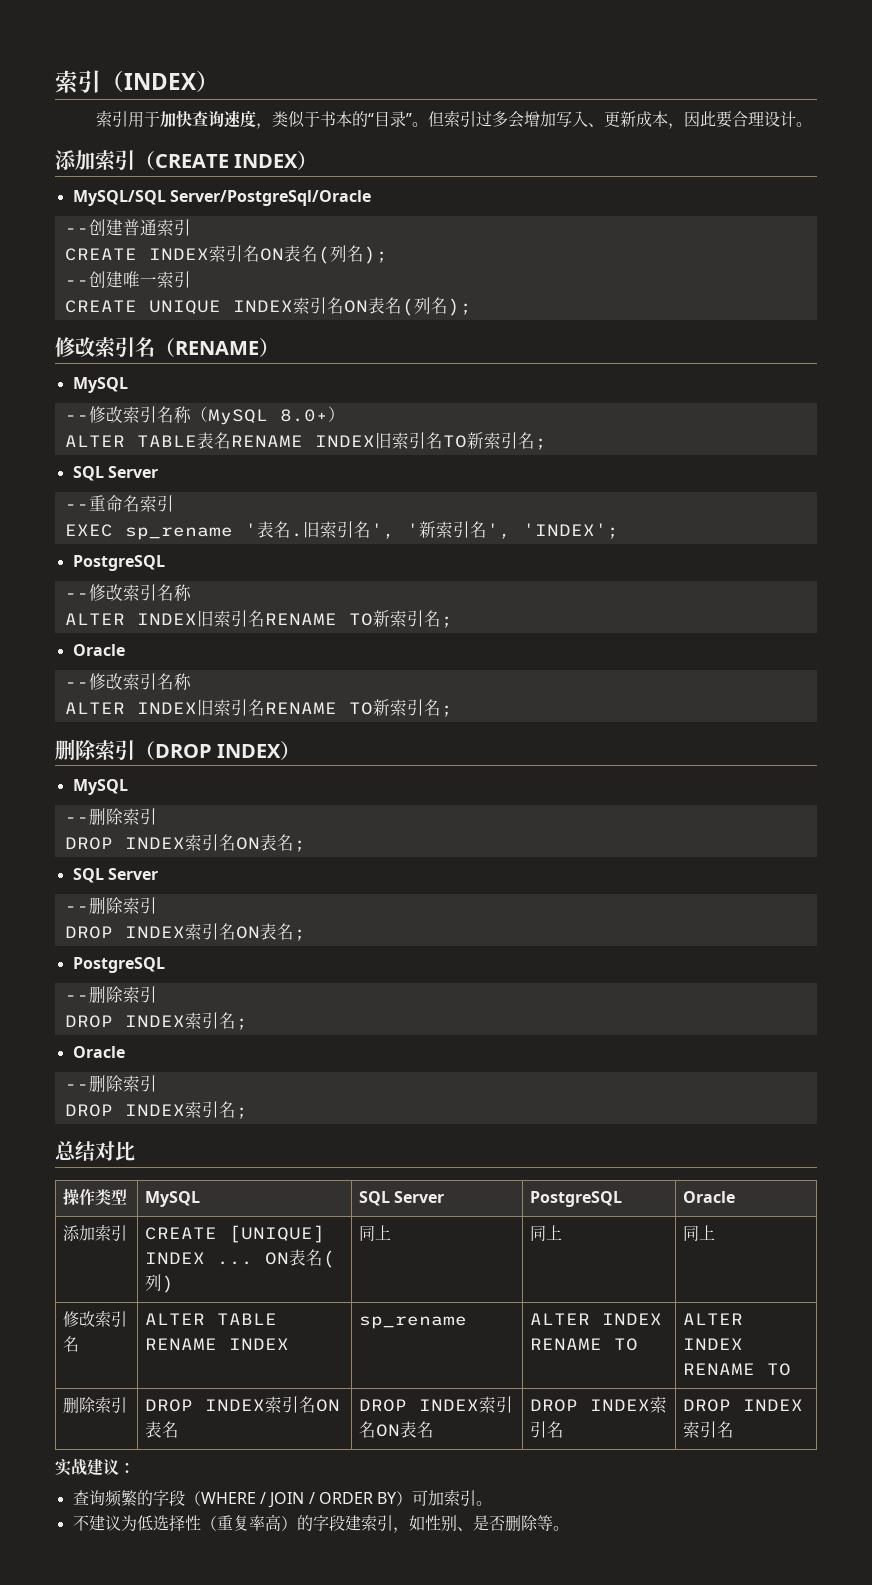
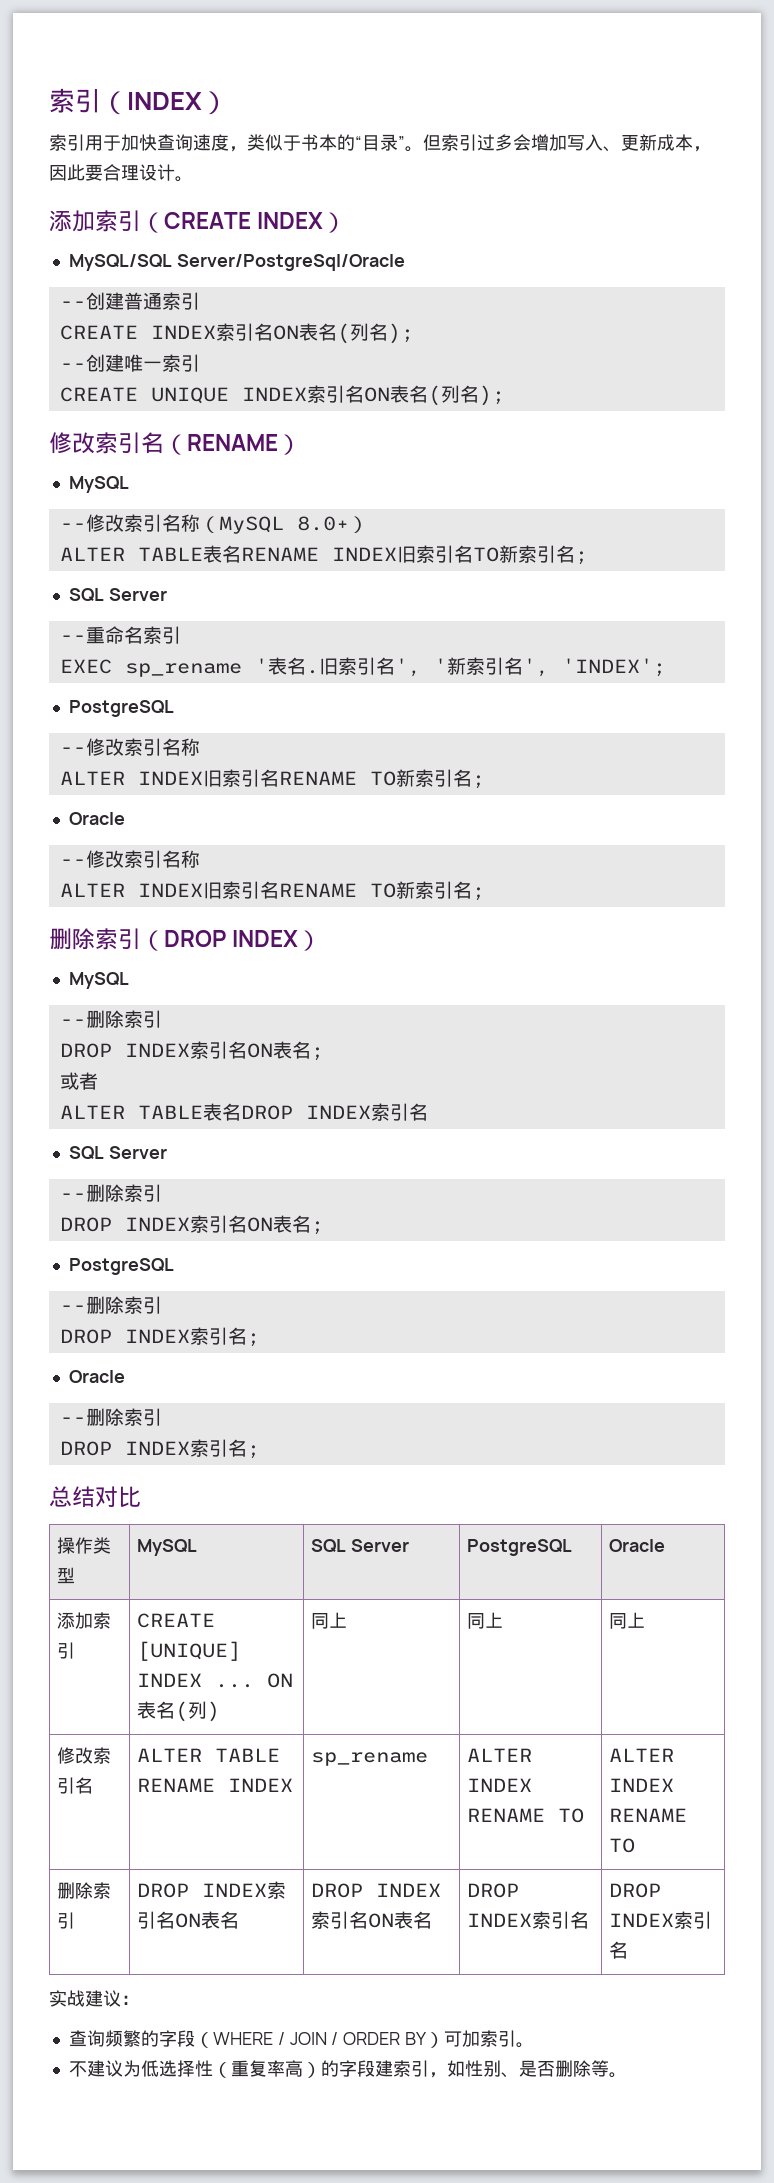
+ 或者
+ ALTER TABLE表名DROP INDEX索引名

